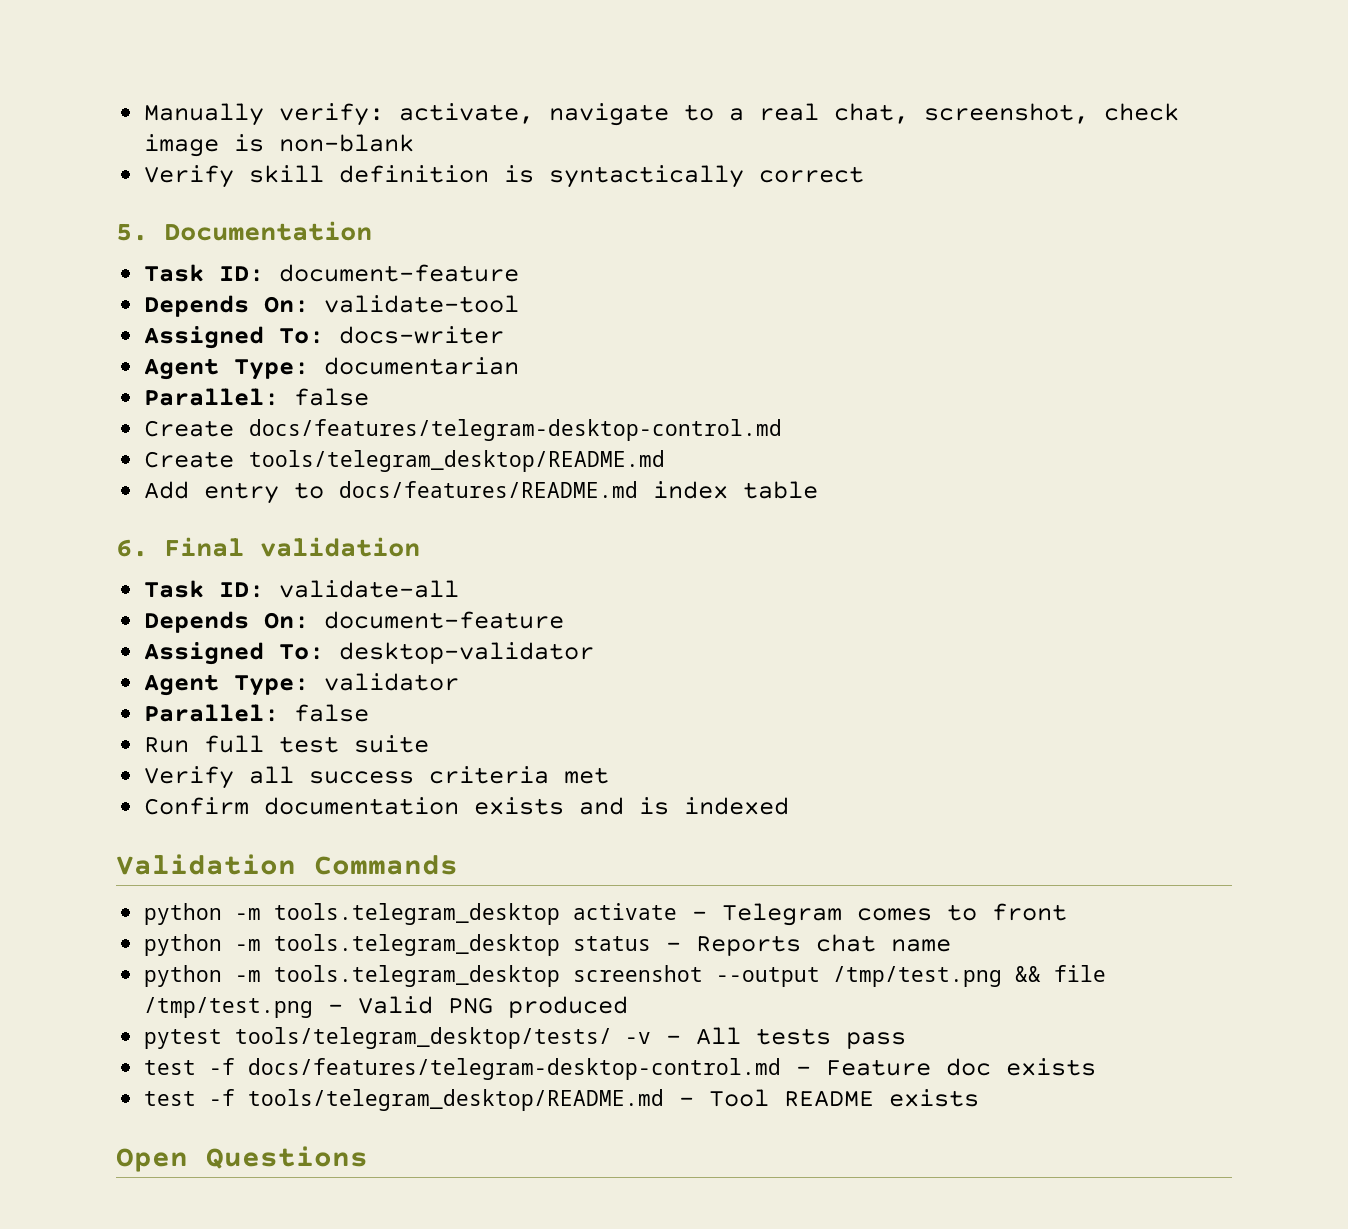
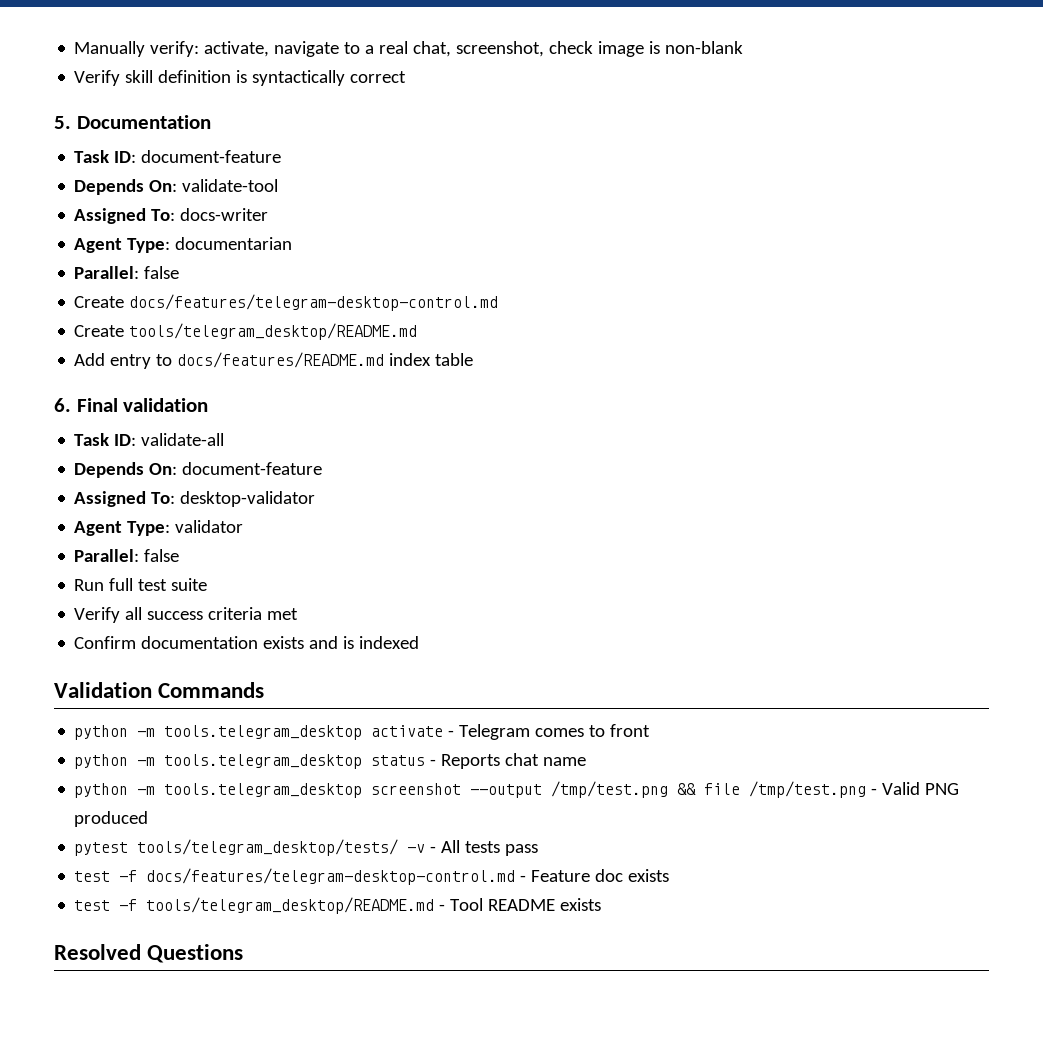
- Open Questions
+ Resolved Questions

